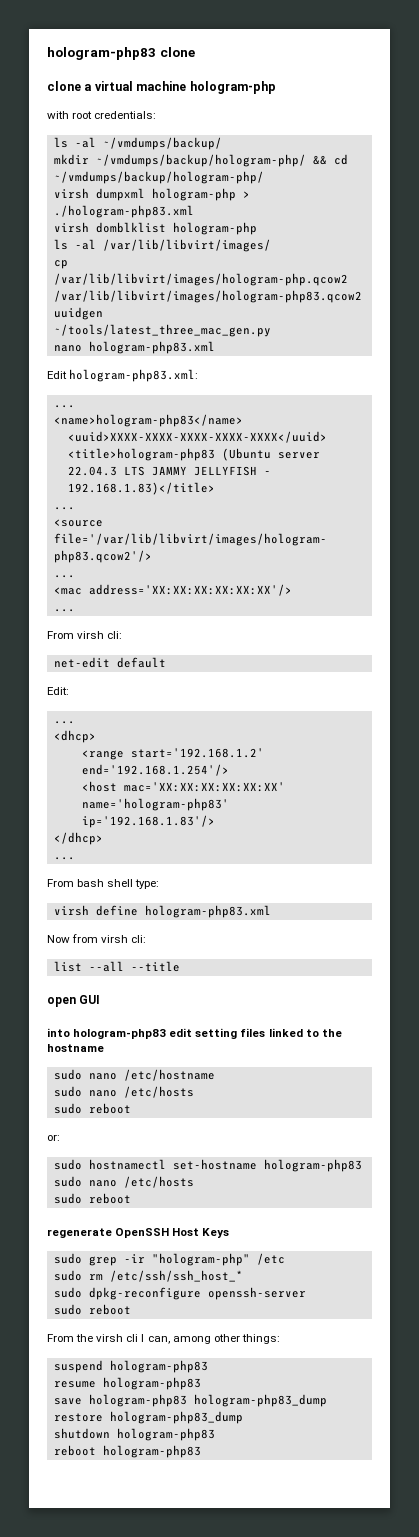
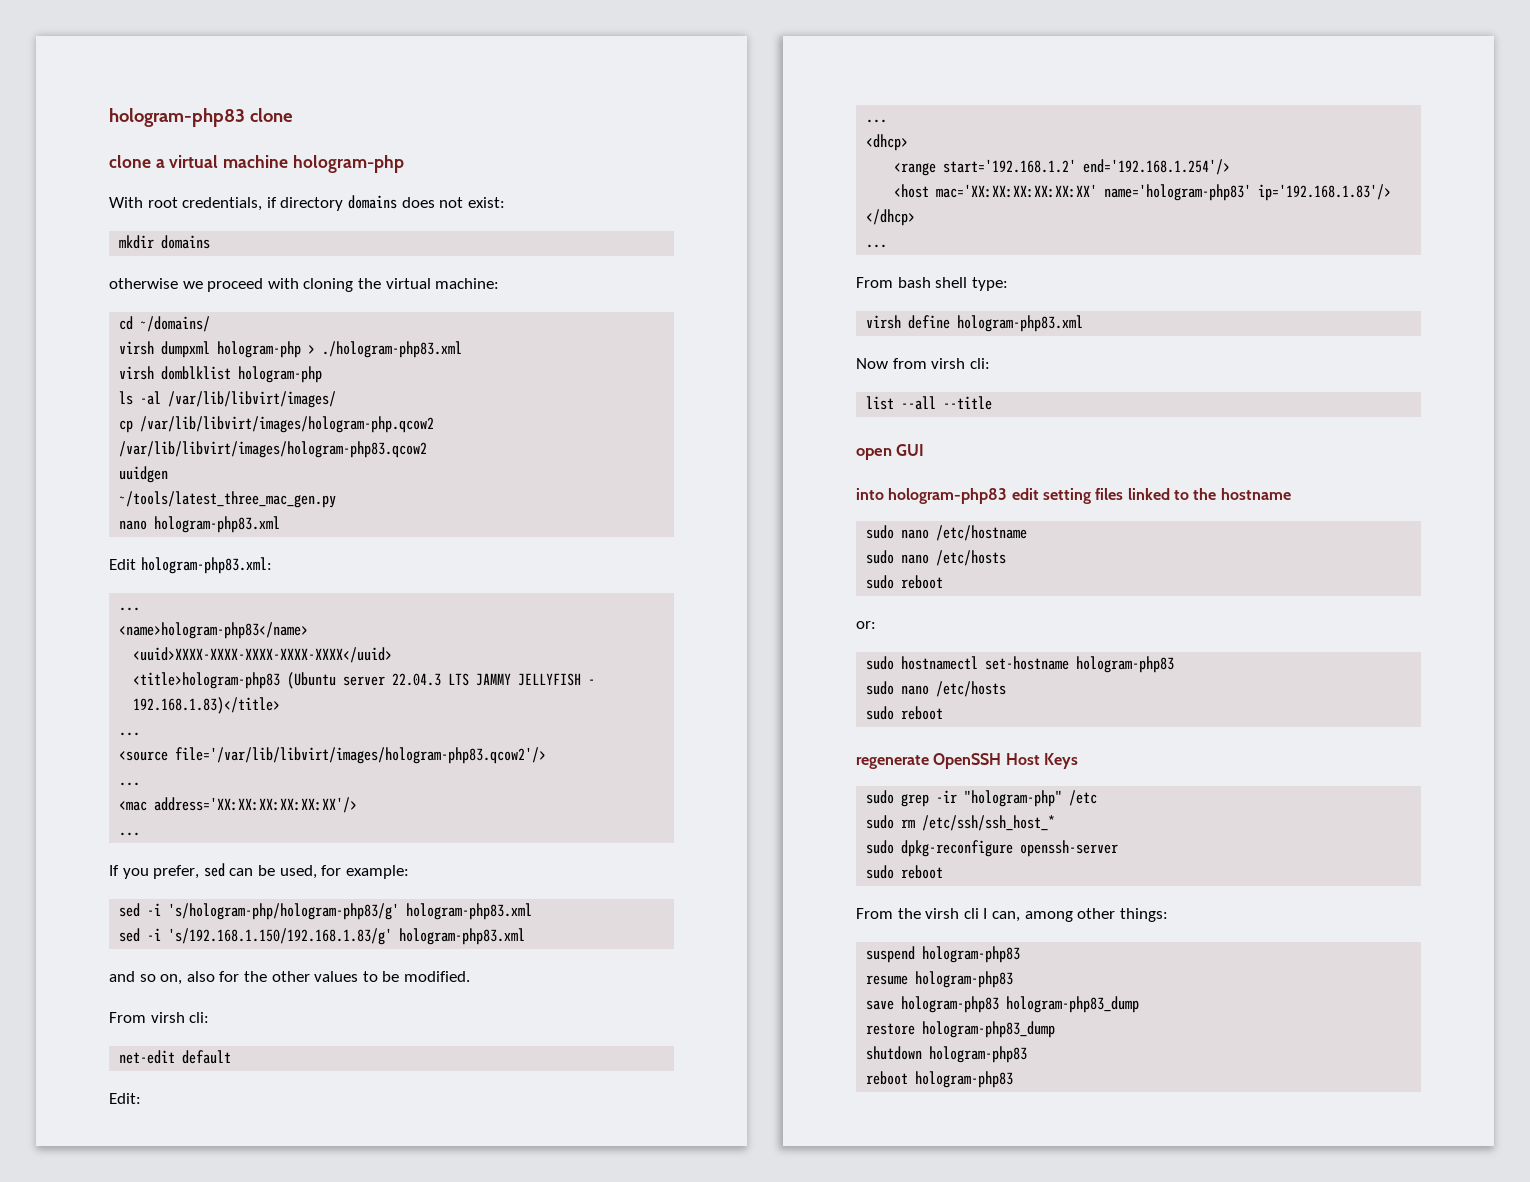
- with root credentials:
- ls -al ~/vmdumps/backup/
- mkdir ~/vmdumps/backup/hologram-php/ && cd ~/vmdumps/backup/hologram-php/
+ With root credentials, if directory domains does not exist:
+ mkdir domains
+ otherwise we proceed with cloning the virtual machine:
+ cd ~/domains/
+ If you prefer, sed can be used, for example:
+ sed -i 's/hologram-php/hologram-php83/g' hologram-php83.xml
+ sed -i 's/192.168.1.150/192.168.1.83/g' hologram-php83.xml
+ and so on, also for the other values to be modified.

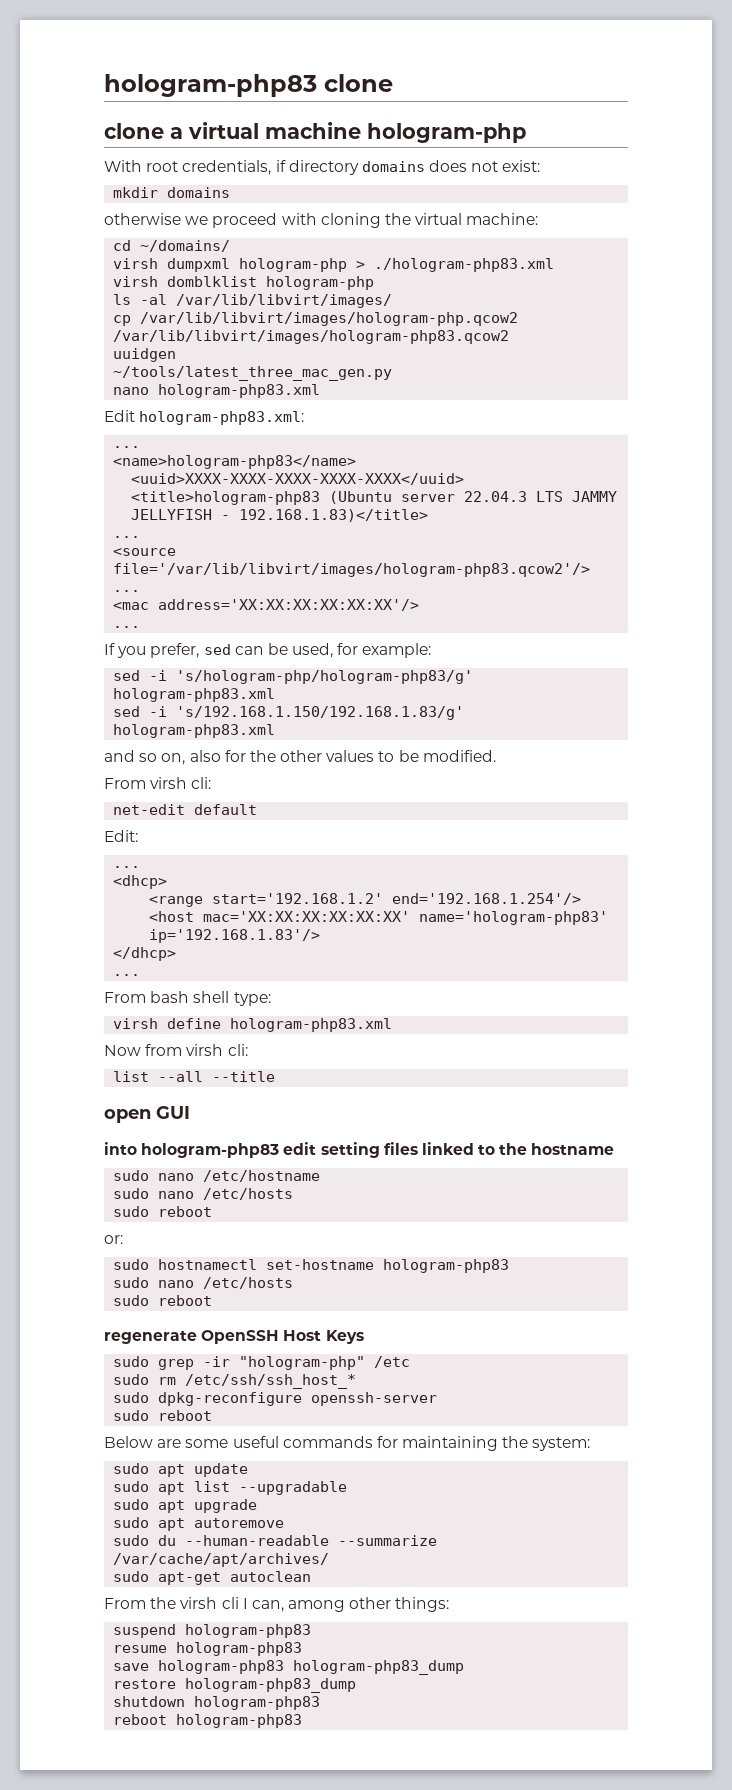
+ Below are some useful commands for maintaining the system:
+ sudo apt update
+ sudo apt list --upgradable
+ sudo apt upgrade
+ sudo apt autoremove
+ sudo du --human-readable --summarize /var/cache/apt/archives/
+ sudo apt-get autoclean

